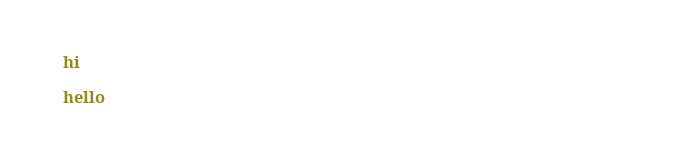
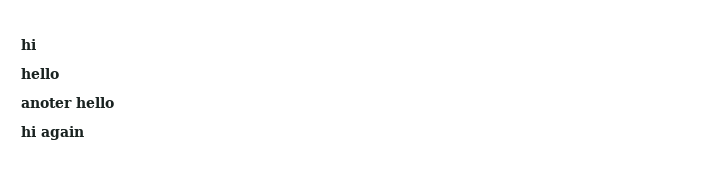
+ anoter hello
+ hi again

